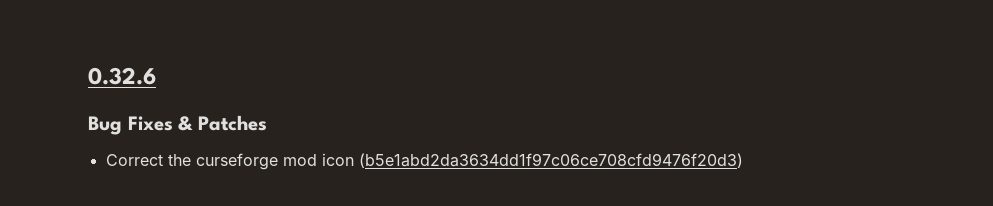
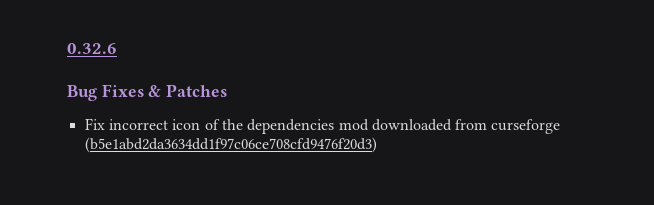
- Correct the curseforge mod icon (b5e1abd2da3634dd1f97c06ce708cfd9476f20d3)
+ Fix incorrect icon of the dependencies mod downloaded from curseforge (b5e1abd2da3634dd1f97c06ce708cfd9476f20d3)

